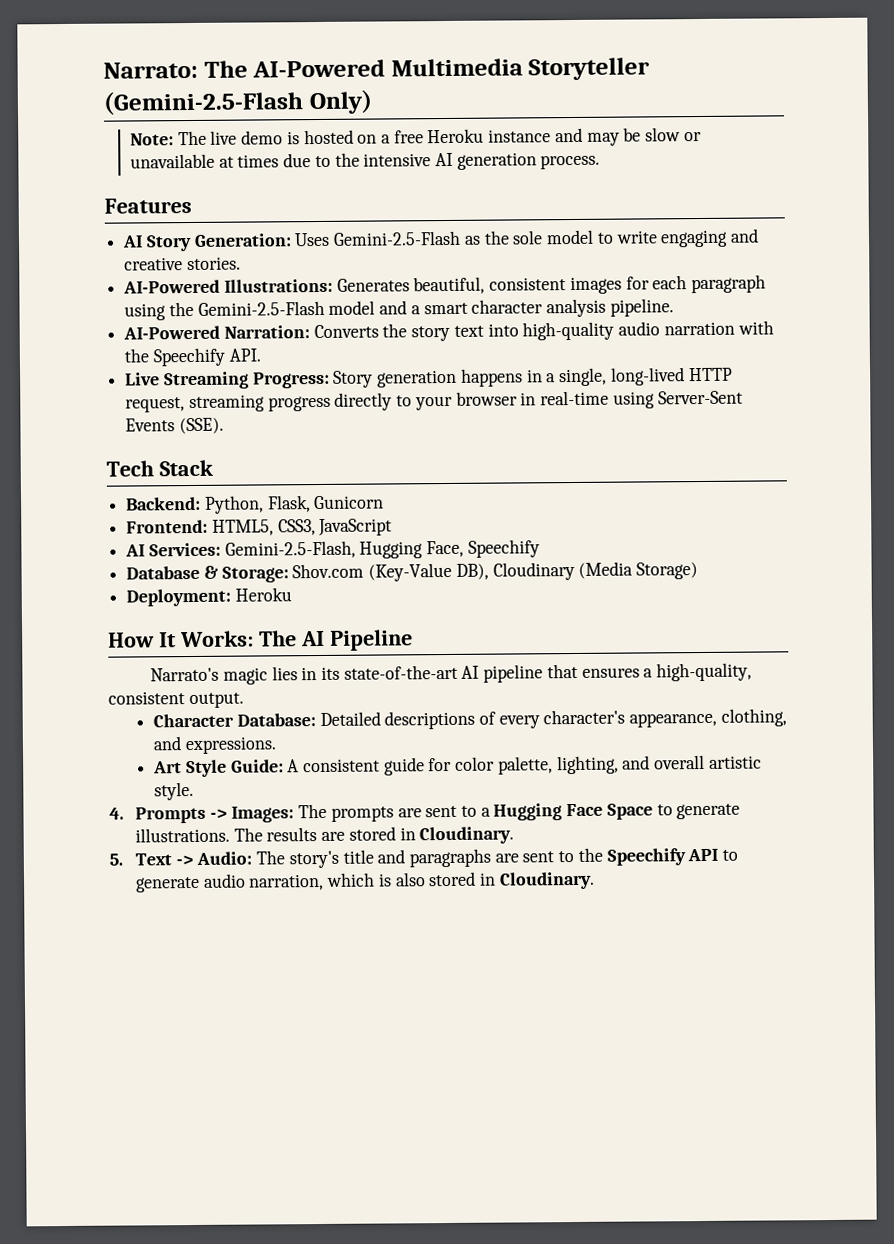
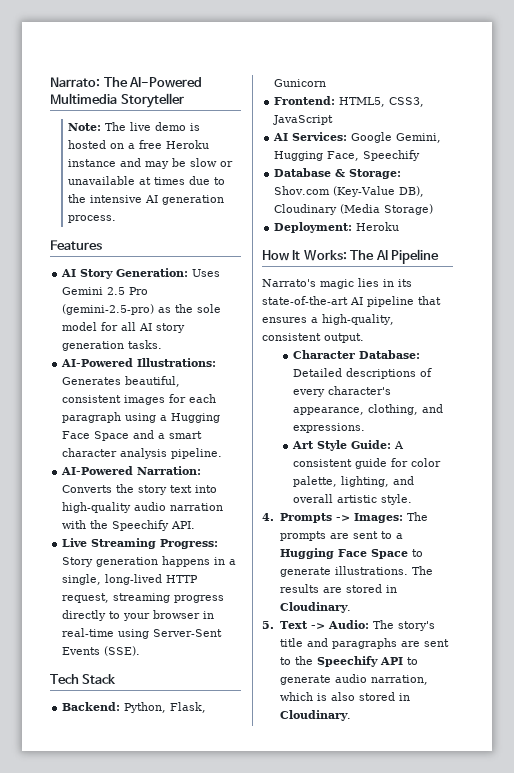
- Narrato: The AI-Powered Multimedia Storyteller (Gemini-2.5-Flash Only)
+ Narrato: The AI-Powered Multimedia Storyteller
- AI Story Generation: Uses Gemini-2.5-Flash as the sole model to write engaging and creative stories.
+ AI Story Generation: Uses Gemini 2.5 Pro (gemini-2.5-pro) as the sole model for all AI story generation tasks.
- AI-Powered Illustrations: Generates beautiful, consistent images for each paragraph using the Gemini-2.5-Flash model and a smart character analysis pipeline.
+ AI-Powered Illustrations: Generates beautiful, consistent images for each paragraph using a Hugging Face Space and a smart character analysis pipeline.
- AI Services: Gemini-2.5-Flash, Hugging Face, Speechify
+ AI Services: Google Gemini, Hugging Face, Speechify

